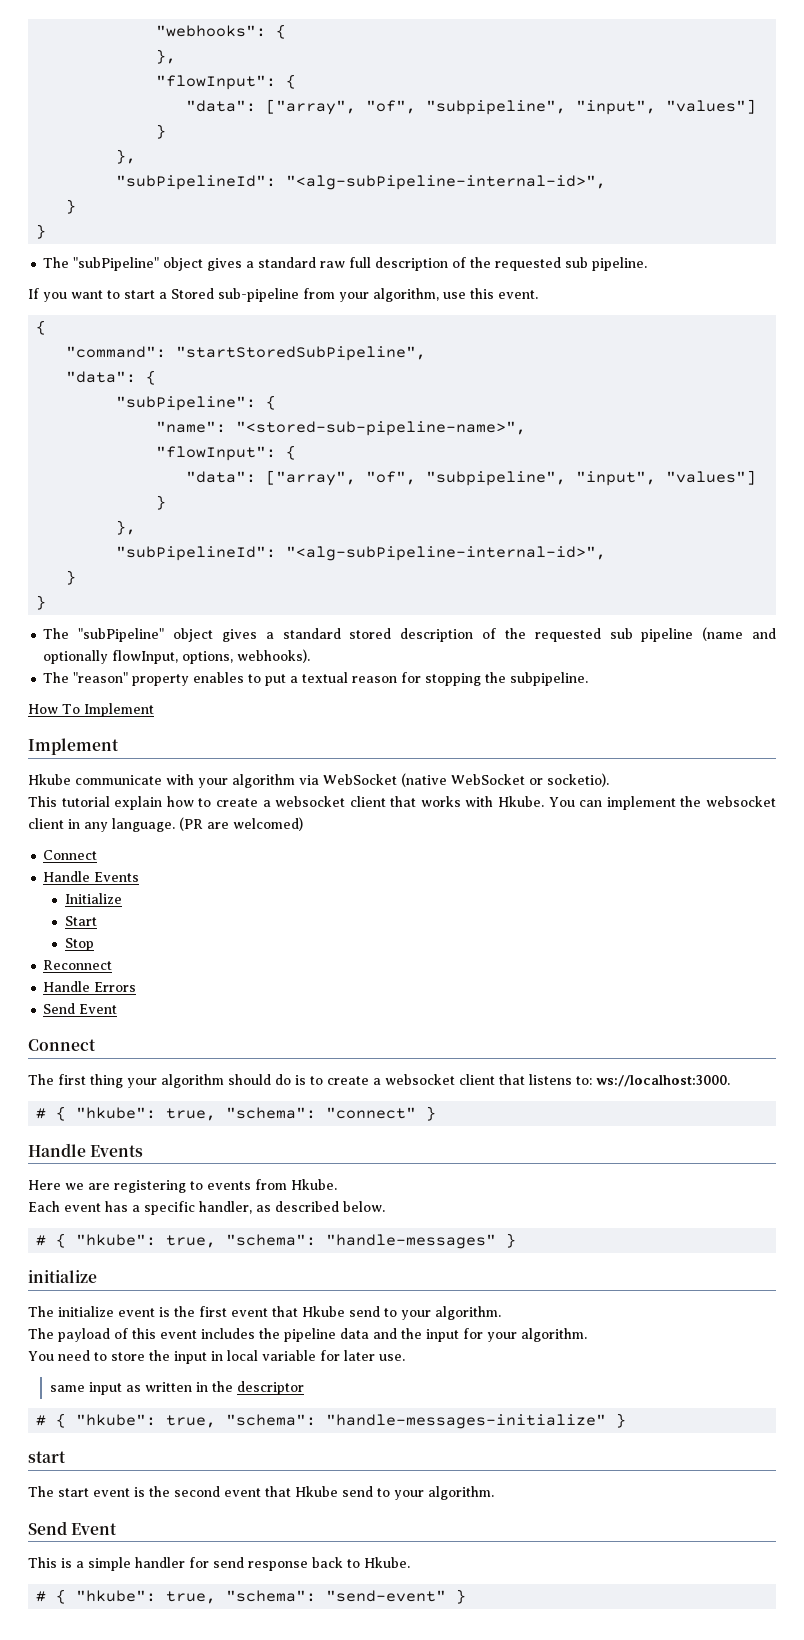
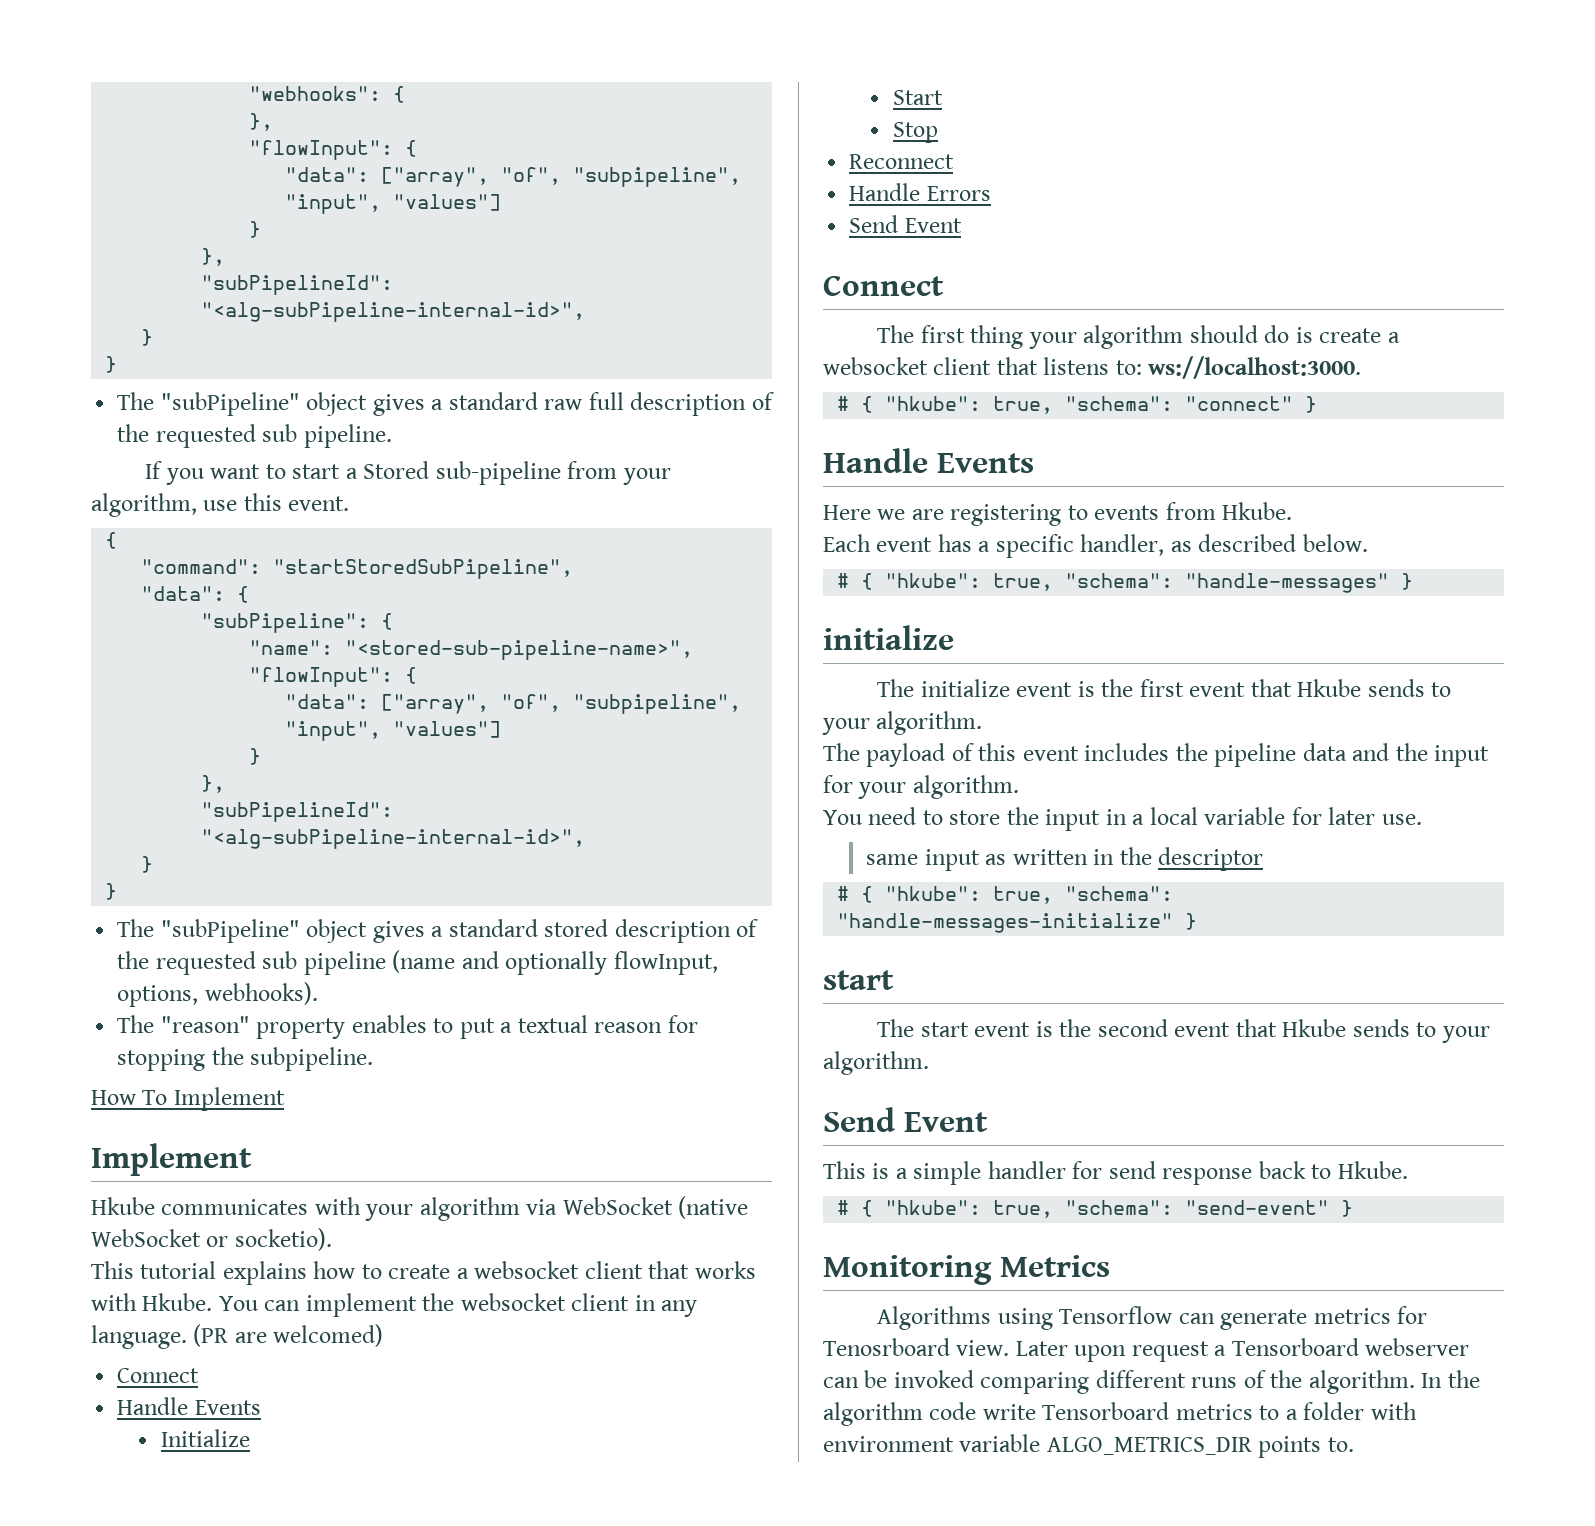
- Hkube communicate with your algorithm via WebSocket (native WebSocket or socketio).
+ Hkube communicates with your algorithm via WebSocket (native WebSocket or socketio).
- This tutorial explain how to create a websocket client that works with Hkube.
+ This tutorial explains how to create a websocket client that works with Hkube.
- The first thing your algorithm should do is to create a websocket client that listens to: ws://localhost:3000.
+ The first thing your algorithm should do is create a websocket client that listens to: ws://localhost:3000.
- The initialize event is the first event that Hkube send to your algorithm.
+ The initialize event is the first event that Hkube sends to your algorithm.
- You need to store the input in local variable for later use.
+ You need to store the input in a local variable for later use.
- The start event is the second event that Hkube send to your algorithm.
+ The start event is the second event that Hkube sends to your algorithm.
+ Monitoring Metrics
+ Algorithms using Tensorflow can generate metrics for Tenosrboard view. Later upon request a Tensorboard webserver can be invoked comparing different runs of the algorithm. In the algorithm code write Tensorboard metrics to a folder with environment variable ALGO_METRICS_DIR points to.

